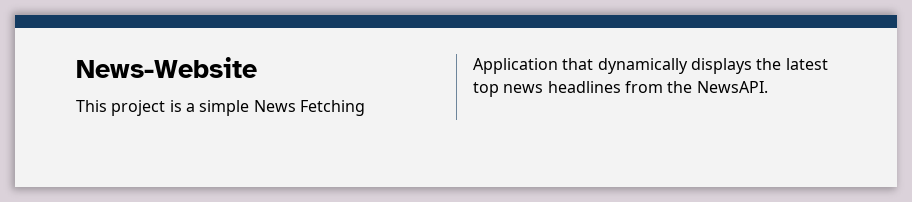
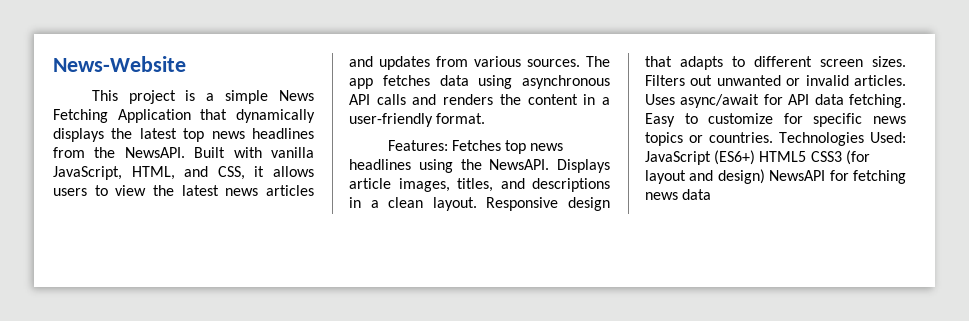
+ Built with vanilla JavaScript, HTML, and CSS, it allows users to view the latest news articles and updates from various sources. The app fetches data using asynchronous API calls and renders the content in a user-friendly format.
+ Features: Fetches top news headlines using the NewsAPI. Displays article images, titles, and descriptions in a clean layout. Responsive design that adapts to different screen sizes. Filters out unwanted or invalid articles. Uses async/await for API data fetching. Easy to customize for specific news topics or countries. Technologies Used: JavaScript (ES6+) HTML5 CSS3 (for layout and design) NewsAPI for fetching news data

